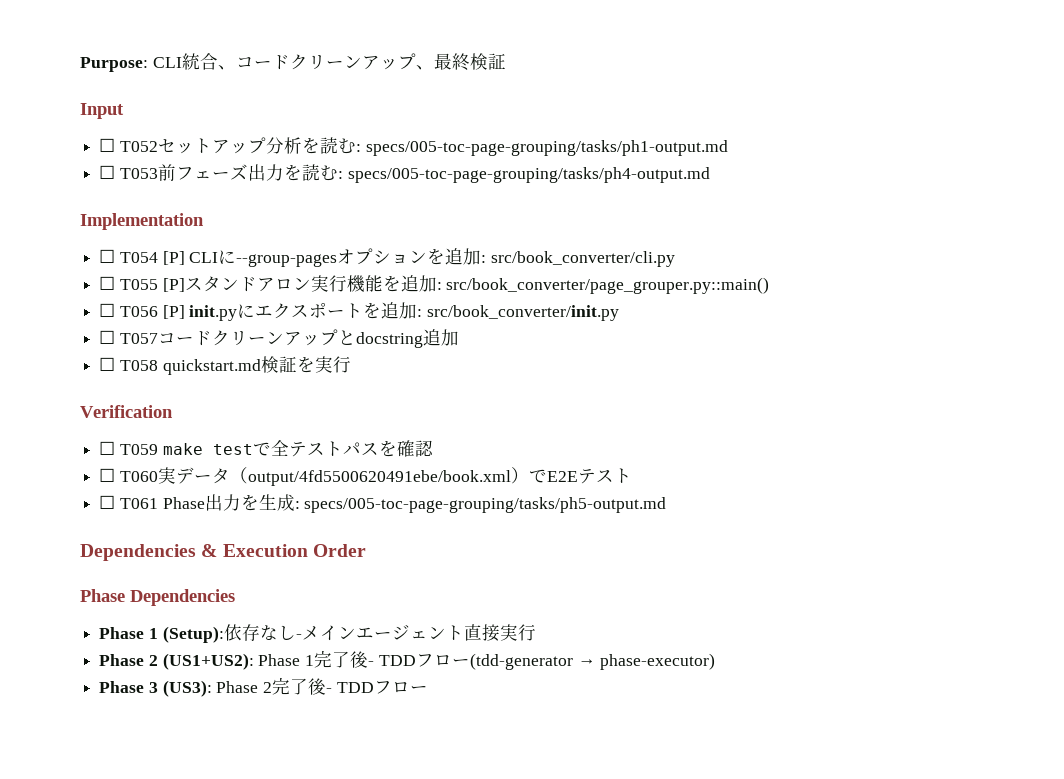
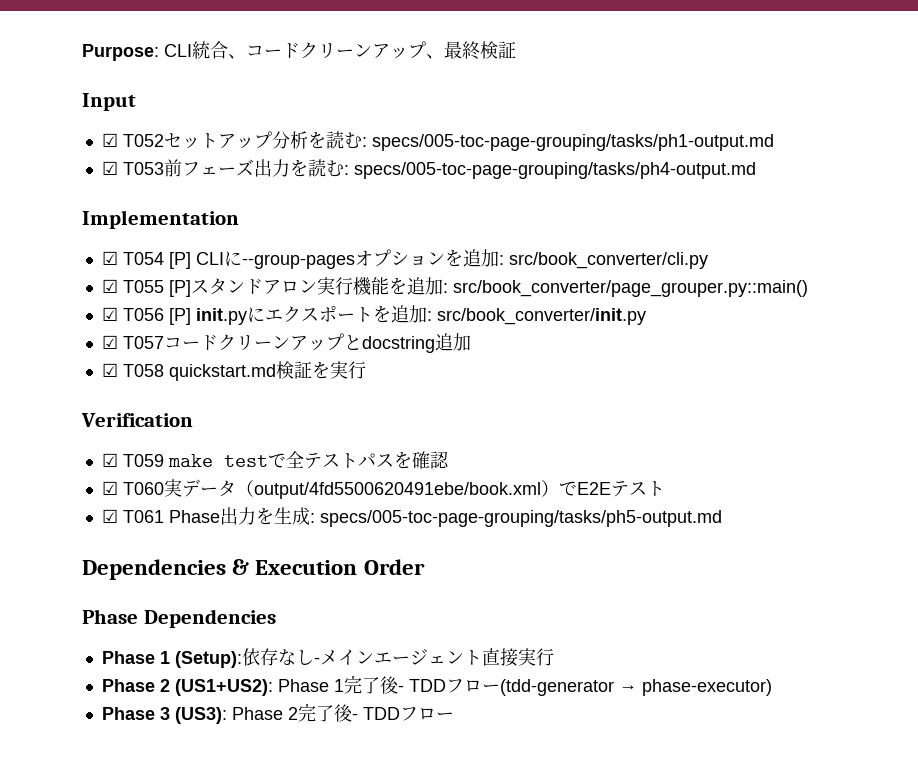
- ☐ T052セットアップ分析を読む: specs/005-toc-page-grouping/tasks/ph1-output.md
+ ☑ T052セットアップ分析を読む: specs/005-toc-page-grouping/tasks/ph1-output.md
- ☐ T053前フェーズ出力を読む: specs/005-toc-page-grouping/tasks/ph4-output.md
+ ☑ T053前フェーズ出力を読む: specs/005-toc-page-grouping/tasks/ph4-output.md
- ☐ T054 [P] CLIに--group-pagesオプションを追加: src/book_converter/cli.py
+ ☑ T054 [P] CLIに--group-pagesオプションを追加: src/book_converter/cli.py
- ☐ T055 [P]スタンドアロン実行機能を追加: src/book_converter/page_grouper.py::main()
+ ☑ T055 [P]スタンドアロン実行機能を追加: src/book_converter/page_grouper.py::main()
- ☐ T056 [P] init.pyにエクスポートを追加: src/book_converter/init.py
+ ☑ T056 [P] init.pyにエクスポートを追加: src/book_converter/init.py
- ☐ T057コードクリーンアップとdocstring追加
+ ☑ T057コードクリーンアップとdocstring追加
- ☐ T058 quickstart.md検証を実行
+ ☑ T058 quickstart.md検証を実行
- ☐ T059 make testで全テストパスを確認
+ ☑ T059 make testで全テストパスを確認
- ☐ T060実データ（output/4fd5500620491ebe/book.xml）でE2Eテスト
+ ☑ T060実データ（output/4fd5500620491ebe/book.xml）でE2Eテスト
- ☐ T061 Phase出力を生成: specs/005-toc-page-grouping/tasks/ph5-output.md
+ ☑ T061 Phase出力を生成: specs/005-toc-page-grouping/tasks/ph5-output.md

